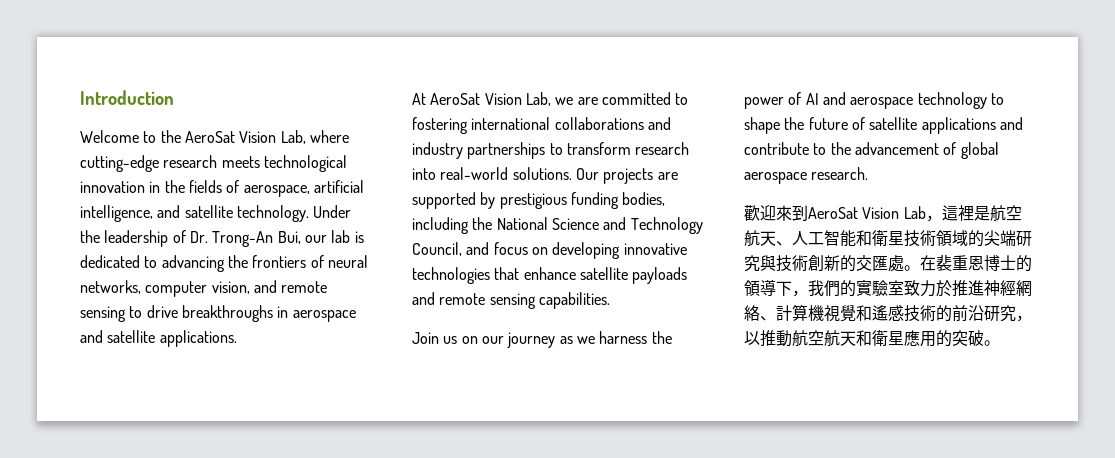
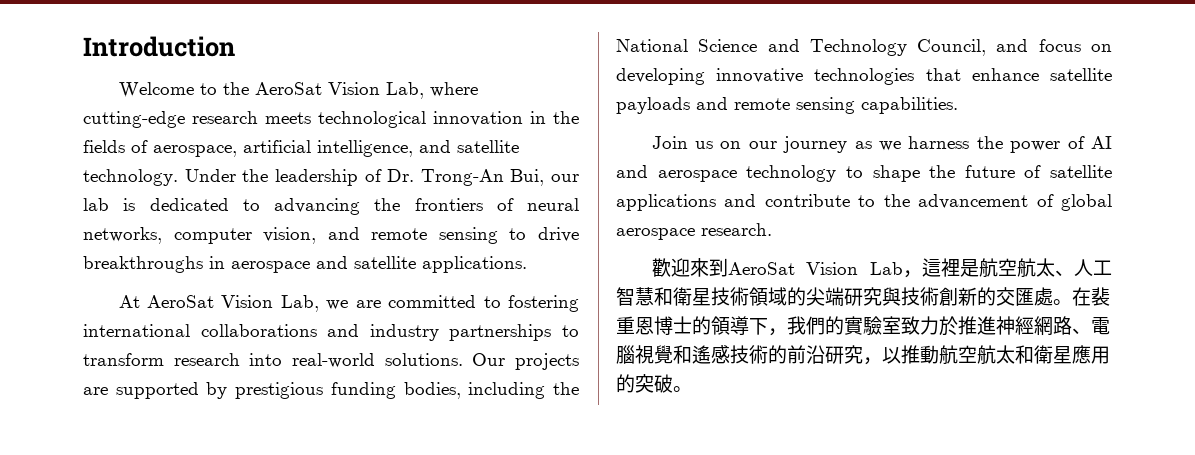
- 歡迎來到AeroSat Vision Lab，這裡是航空航天、人工智能和衛星技術領域的尖端研究與技術創新的交匯處。
+ 歡迎來到AeroSat Vision Lab，這裡是航空航太、人工智慧和衛星技術領域的尖端研究與技術創新的交匯處。
- 在裴重恩博士的領導下，我們的實驗室致力於推進神經網絡、計算機視覺和遙感技術的前沿研究，以推動航空航天和衛星應用的突破。
+ 在裴重恩博士的領導下，我們的實驗室致力於推進神經網路、電腦視覺和遙感技術的前沿研究，以推動航空航太和衛星應用的突破。

